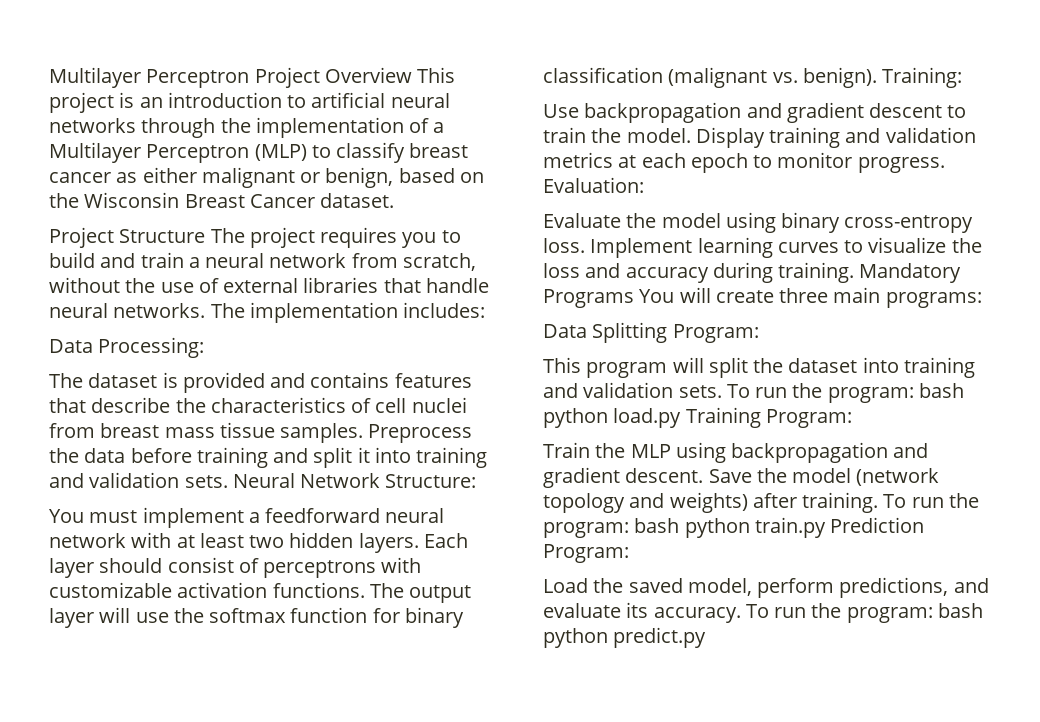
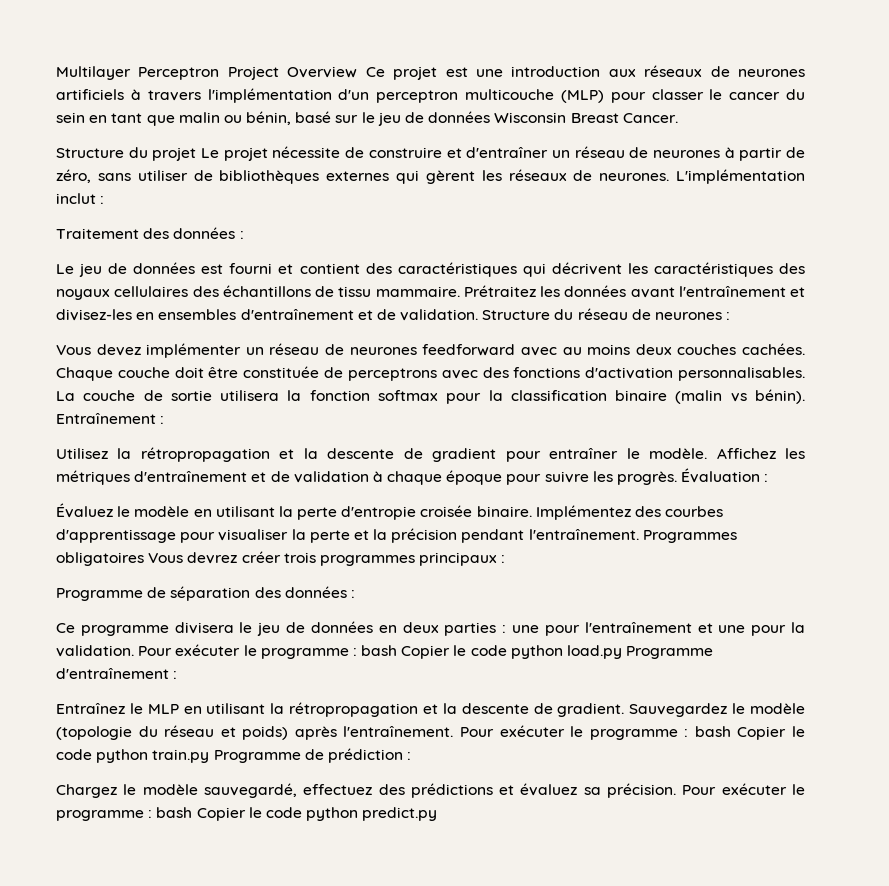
- Multilayer Perceptron Project Overview This project is an introduction to artificial neural networks through the implementation of a Multilayer Perceptron (MLP) to classify breast cancer as either malignant or benign, based on the Wisconsin Breast Cancer dataset.
- Project Structure The project requires you to build and train a neural network from scratch, without the use of external libraries that handle neural networks. The implementation includes:
- Data Processing:
- The dataset is provided and contains features that describe the characteristics of cell nuclei from breast mass tissue samples. Preprocess the data before training and split it into training and validation sets. Neural Network Structure:
- You must implement a feedforward neural network with at least two hidden layers. Each layer should consist of perceptrons with customizable activation functions. The output layer will use the softmax function for binary classification (malignant vs. benign). Training:
- Use backpropagation and gradient descent to train the model. Display training and validation metrics at each epoch to monitor progress. Evaluation:
- Evaluate the model using binary cross-entropy loss. Implement learning curves to visualize the loss and accuracy during training. Mandatory Programs You will create three main programs:
- Data Splitting Program:
- This program will split the dataset into training and validation sets. To run the program: bash python load.py Training Program:
- Train the MLP using backpropagation and gradient descent. Save the model (network topology and weights) after training. To run the program: bash python train.py Prediction Program:
- Load the saved model, perform predictions, and evaluate its accuracy. To run the program: bash python predict.py
+ Multilayer Perceptron Project Overview Ce projet est une introduction aux réseaux de neurones artificiels à travers l'implémentation d'un perceptron multicouche (MLP) pour classer le cancer du sein en tant que malin ou bénin, basé sur le jeu de données Wisconsin Breast Cancer.
+ Structure du projet Le projet nécessite de construire et d'entraîner un réseau de neurones à partir de zéro, sans utiliser de bibliothèques externes qui gèrent les réseaux de neurones. L'implémentation inclut :
+ Traitement des données :
+ Le jeu de données est fourni et contient des caractéristiques qui décrivent les caractéristiques des noyaux cellulaires des échantillons de tissu mammaire. Prétraitez les données avant l'entraînement et divisez-les en ensembles d'entraînement et de validation. Structure du réseau de neurones :
+ Vous devez implémenter un réseau de neurones feedforward avec au moins deux couches cachées. Chaque couche doit être constituée de perceptrons avec des fonctions d'activation personnalisables. La couche de sortie utilisera la fonction softmax pour la classification binaire (malin vs bénin). Entraînement :
+ Utilisez la rétropropagation et la descente de gradient pour entraîner le modèle. Affichez les métriques d'entraînement et de validation à chaque époque pour suivre les progrès. Évaluation :
+ Évaluez le modèle en utilisant la perte d'entropie croisée binaire. Implémentez des courbes d'apprentissage pour visualiser la perte et la précision pendant l'entraînement. Programmes obligatoires Vous devrez créer trois programmes principaux :
+ Programme de séparation des données :
+ Ce programme divisera le jeu de données en deux parties : une pour l'entraînement et une pour la validation. Pour exécuter le programme : bash Copier le code python load.py Programme d'entraînement :
+ Entraînez le MLP en utilisant la rétropropagation et la descente de gradient. Sauvegardez le modèle (topologie du réseau et poids) après l'entraînement. Pour exécuter le programme : bash Copier le code python train.py Programme de prédiction :
+ Chargez le modèle sauvegardé, effectuez des prédictions et évaluez sa précision. Pour exécuter le programme : bash Copier le code python predict.py

